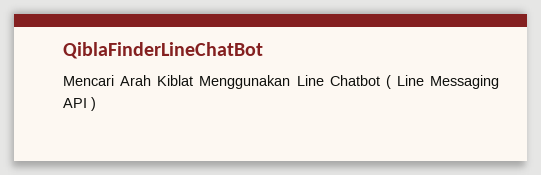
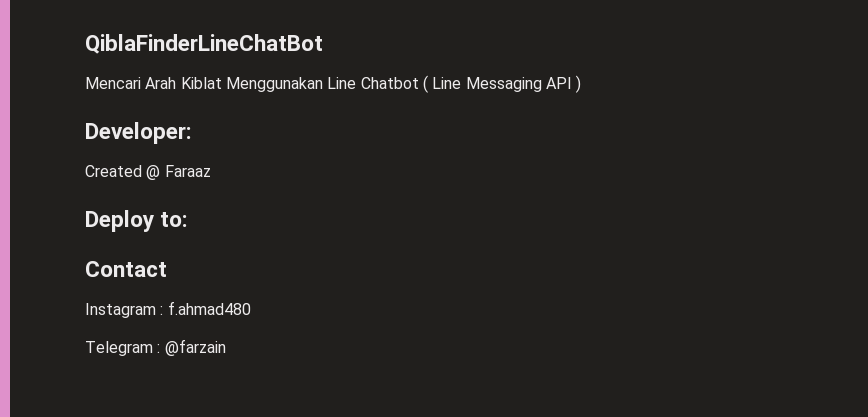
+ Developer:
+ Created @ Faraaz
+ Deploy to:
+ Contact
+ Instagram : f.ahmad480
+ Telegram : @farzain

